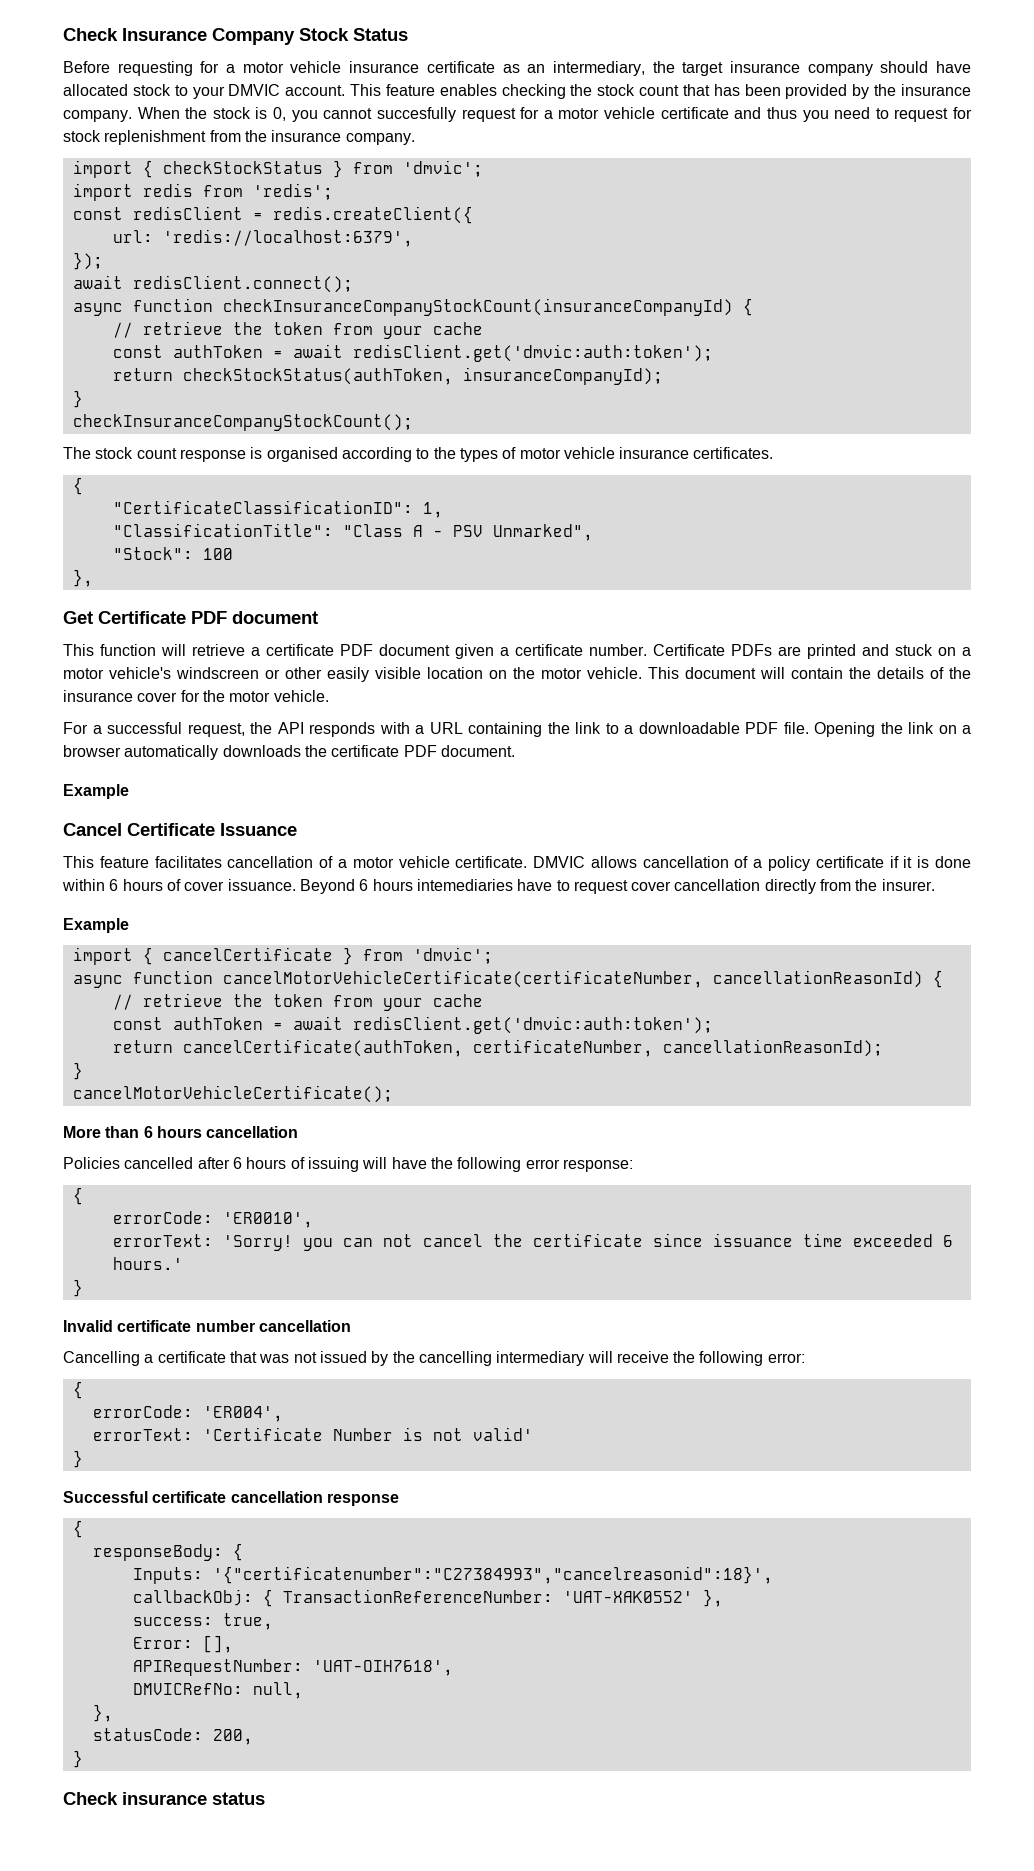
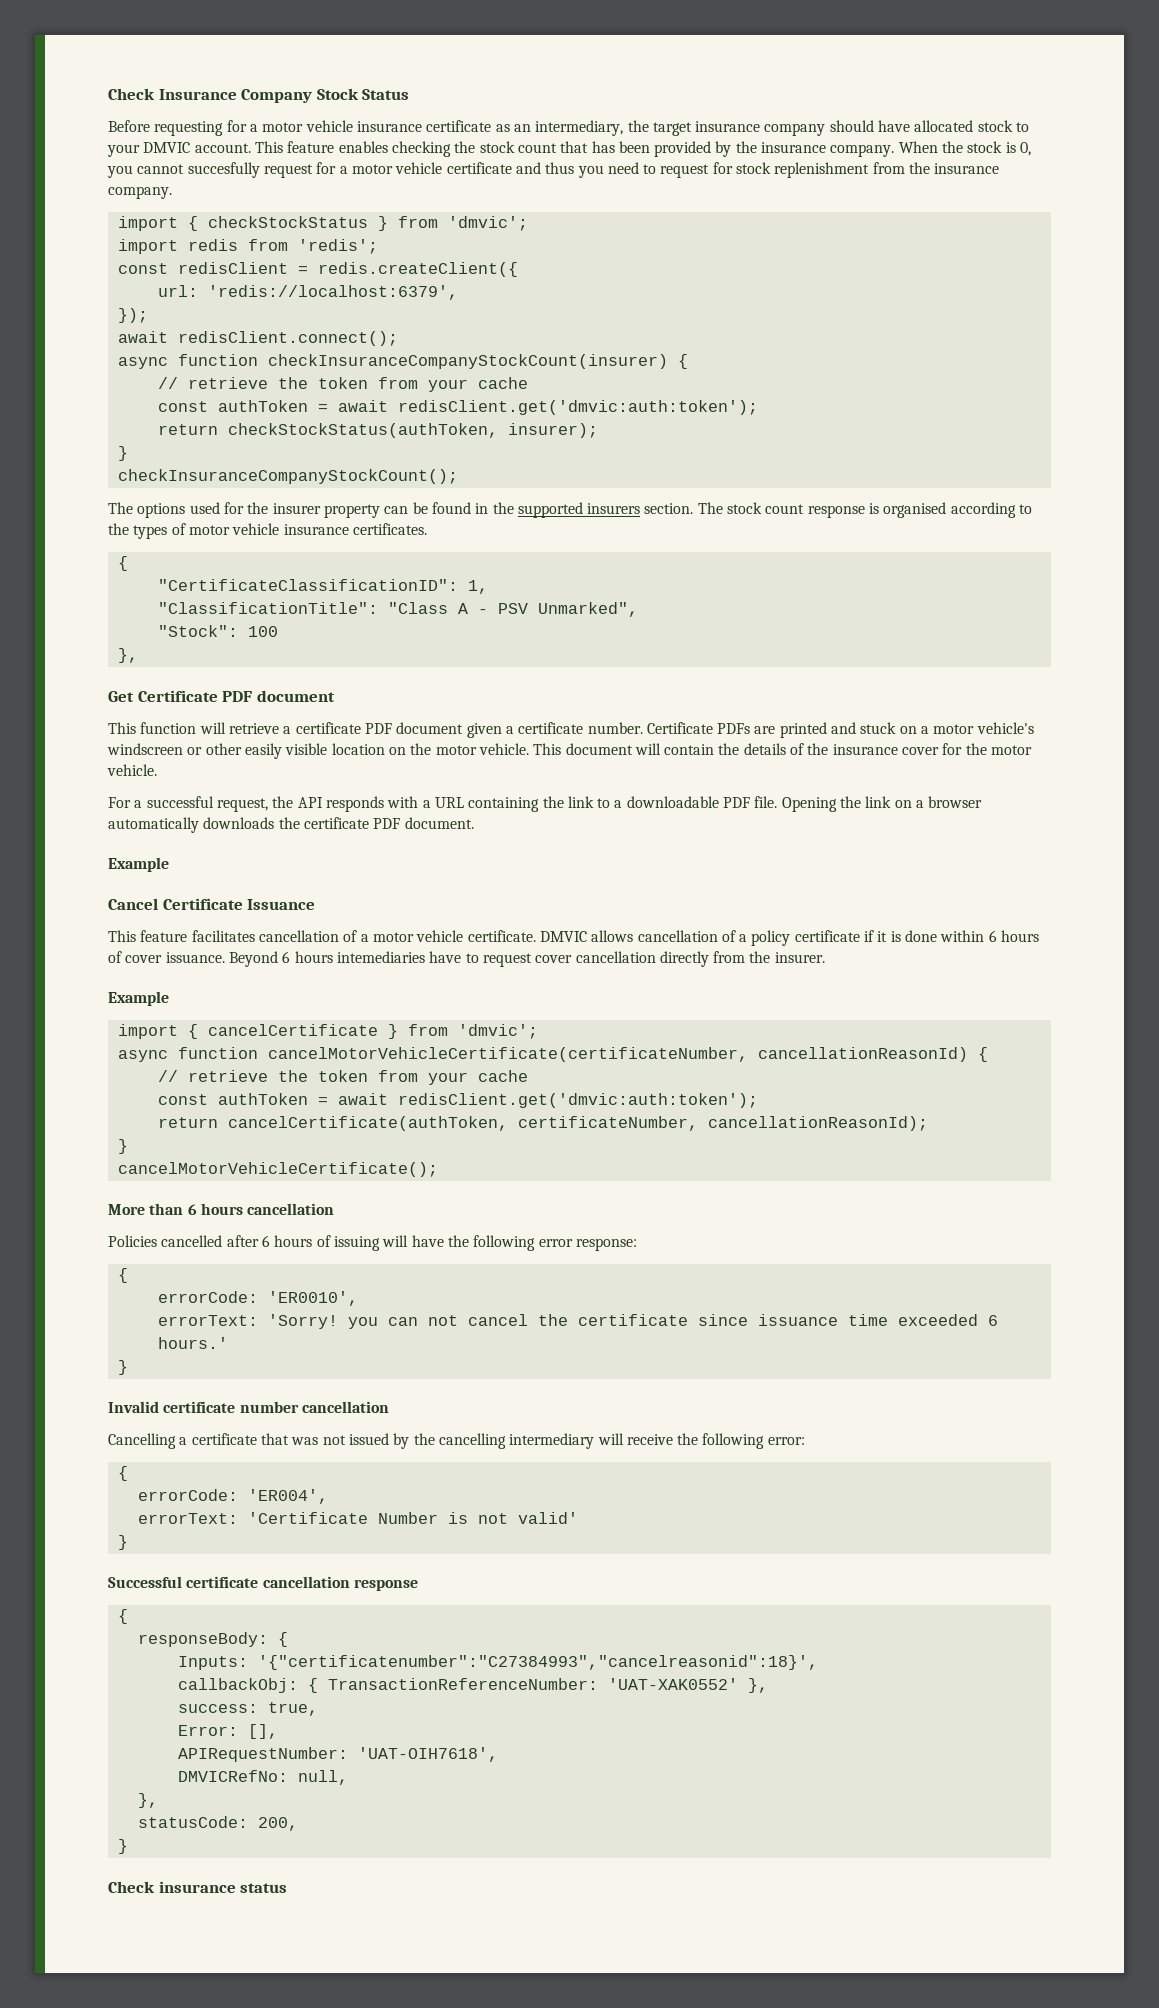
- async function checkInsuranceCompanyStockCount(insuranceCompanyId) {
+ async function checkInsuranceCompanyStockCount(insurer) {
- return checkStockStatus(authToken, insuranceCompanyId);
+ return checkStockStatus(authToken, insurer);
- The stock count response is organised according to the types of motor vehicle insurance certificates.
+ The options used for the insurer property can be found in the supported insurers section. The stock count response is organised according to the types of motor vehicle insurance certificates.

